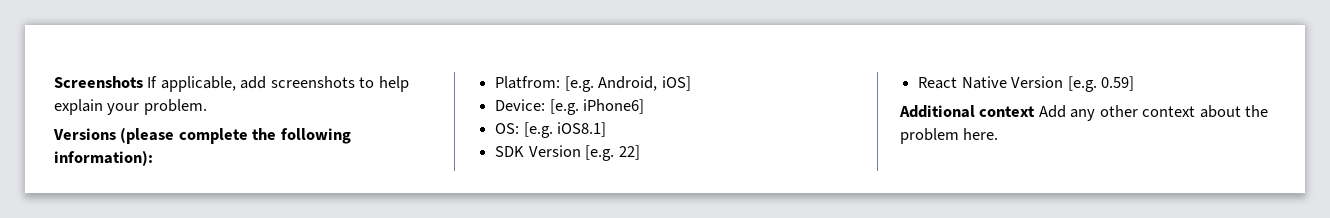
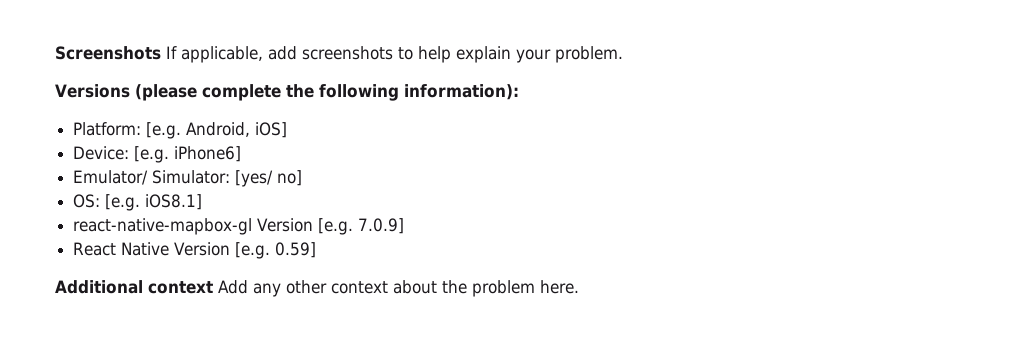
- Platfrom: [e.g. Android, iOS]
+ Platform: [e.g. Android, iOS]
+ Emulator/ Simulator: [yes/ no]
- SDK Version [e.g. 22]
+ react-native-mapbox-gl Version [e.g. 7.0.9]

